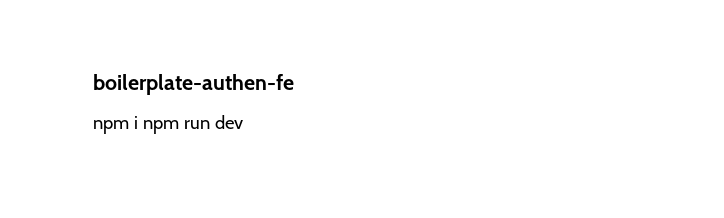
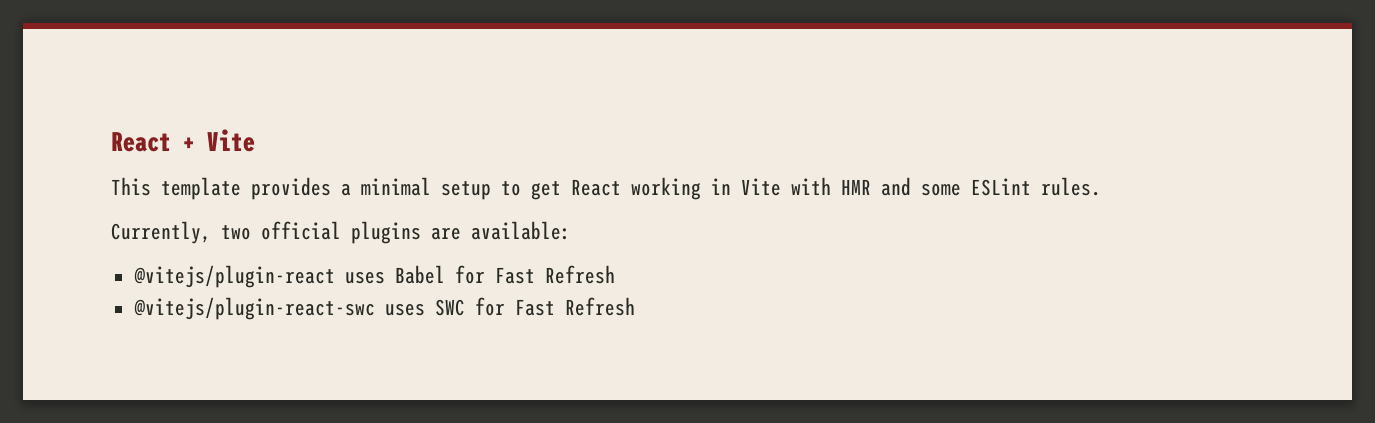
- boilerplate-authen-fe
- npm i npm run dev
+ React + Vite
+ This template provides a minimal setup to get React working in Vite with HMR and some ESLint rules.
+ Currently, two official plugins are available:
+ @vitejs/plugin-react uses Babel for Fast Refresh
+ @vitejs/plugin-react-swc uses SWC for Fast Refresh

